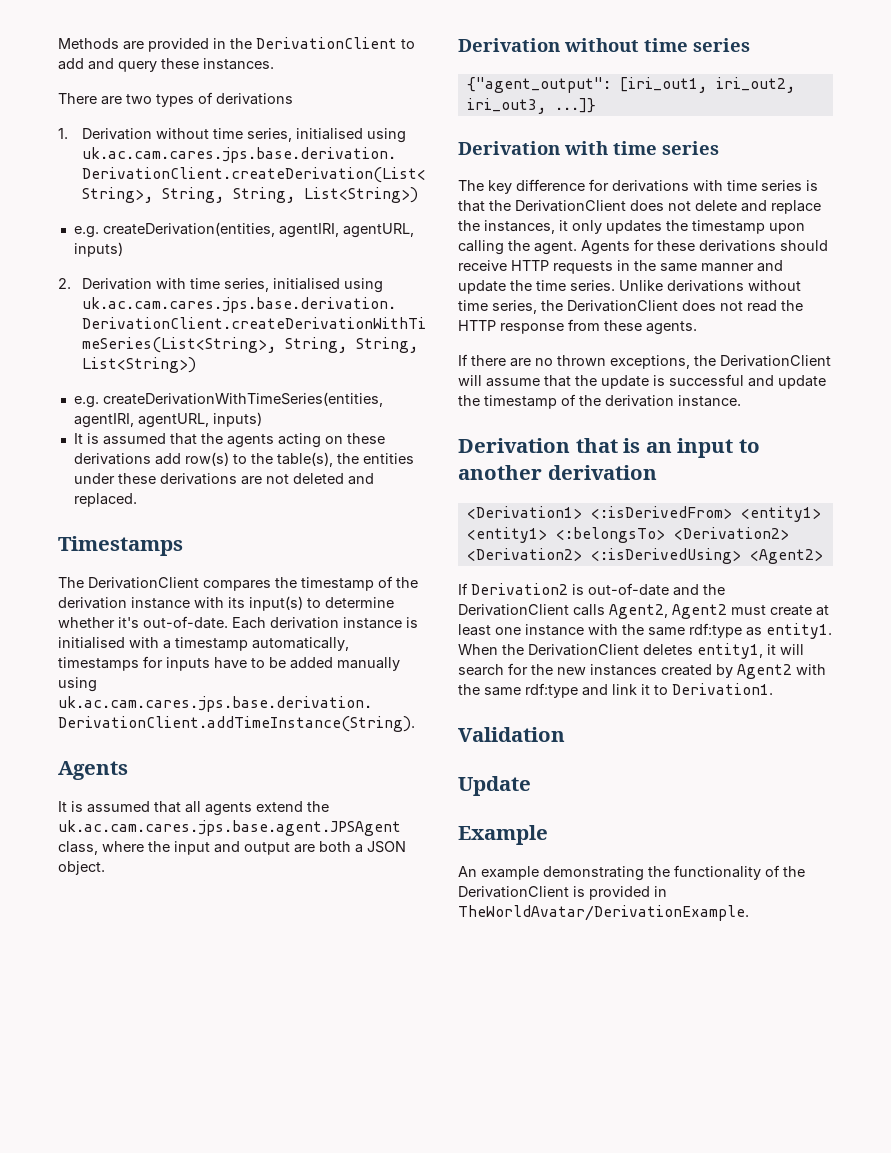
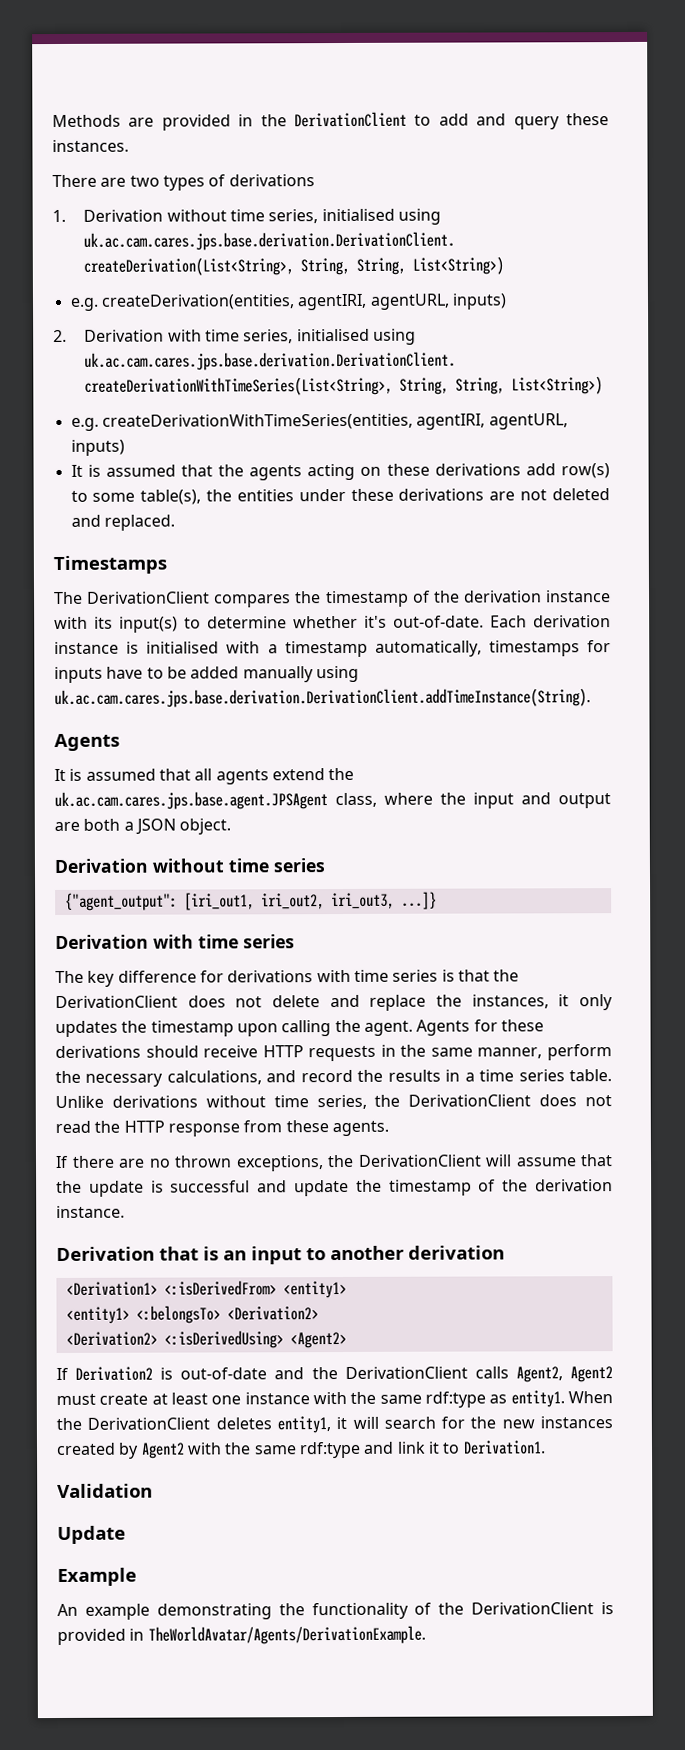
- It is assumed that the agents acting on these derivations add row(s) to the table(s), the entities under these derivations are not deleted and replaced.
+ It is assumed that the agents acting on these derivations add row(s) to some table(s), the entities under these derivations are not deleted and replaced.
- Agents for these derivations should receive HTTP requests in the same manner and update the time series.
+ Agents for these derivations should receive HTTP requests in the same manner, perform the necessary calculations, and record the results in a time series table.
- An example demonstrating the functionality of the DerivationClient is provided in TheWorldAvatar/DerivationExample.
+ An example demonstrating the functionality of the DerivationClient is provided in TheWorldAvatar/Agents/DerivationExample.

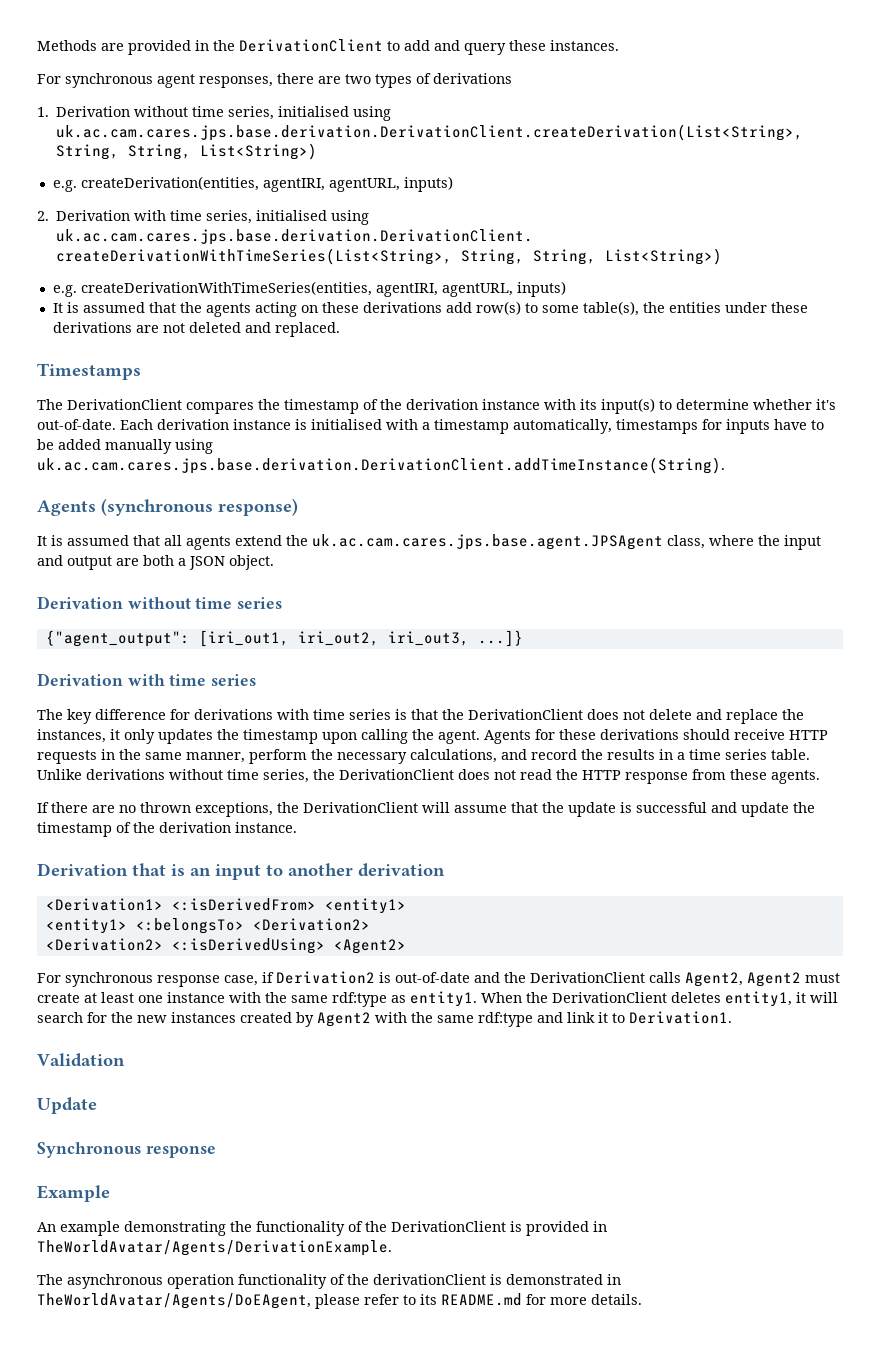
- There are two types of derivations
+ For synchronous agent responses, there are two types of derivations
  Each derivation instance is initialised with a timestamp automatically, timestamps for inputs have to be added manually using uk.ac.cam.cares.jps.base.derivation.DerivationClient.addTimeInstance(String).
- Agents
+ Agents (synchronous response)
- If Derivation2 is out-of-date and the DerivationClient calls Agent2, Agent2 must create at least one instance with the same rdf:type as entity1.
+ For synchronous response case, if Derivation2 is out-of-date and the DerivationClient calls Agent2, Agent2 must create at least one instance with the same rdf:type as entity1.
+ Synchronous response
+ The asynchronous operation functionality of the derivationClient is demonstrated in TheWorldAvatar/Agents/DoEAgent, please refer to its README.md for more details.

